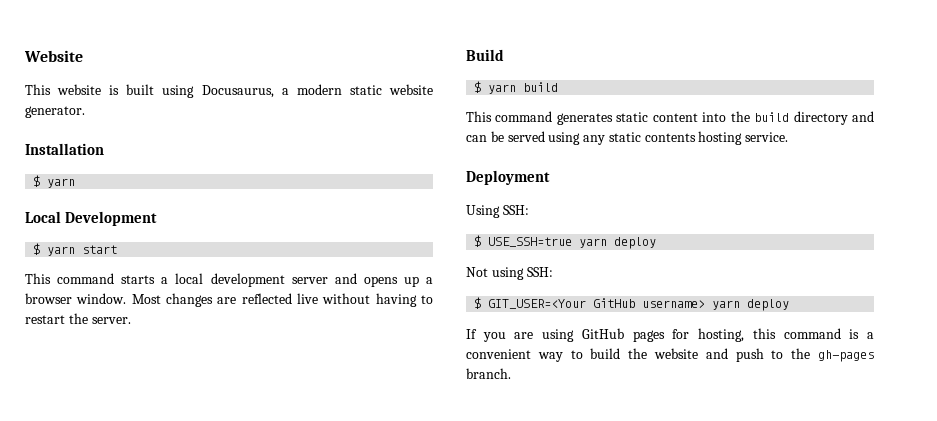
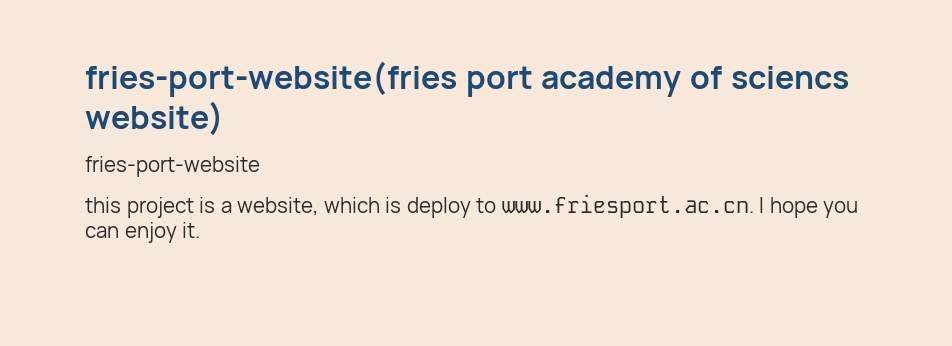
- Website
- This website is built using Docusaurus, a modern static website generator.
- Installation
- $ yarn
- Local Development
- $ yarn start
- This command starts a local development server and opens up a browser window. Most changes are reflected live without having to restart the server.
- Build
- $ yarn build
- This command generates static content into the build directory and can be served using any static contents hosting service.
- Deployment
- Using SSH:
- $ USE_SSH=true yarn deploy
- Not using SSH:
- $ GIT_USER=<Your GitHub username> yarn deploy
- If you are using GitHub pages for hosting, this command is a convenient way to build the website and push to the gh-pages branch.
+ fries-port-website(fries port academy of sciencs website)
+ fries-port-website
+ this project is a website, which is deploy to www.friesport.ac.cn. I hope you can enjoy it.

